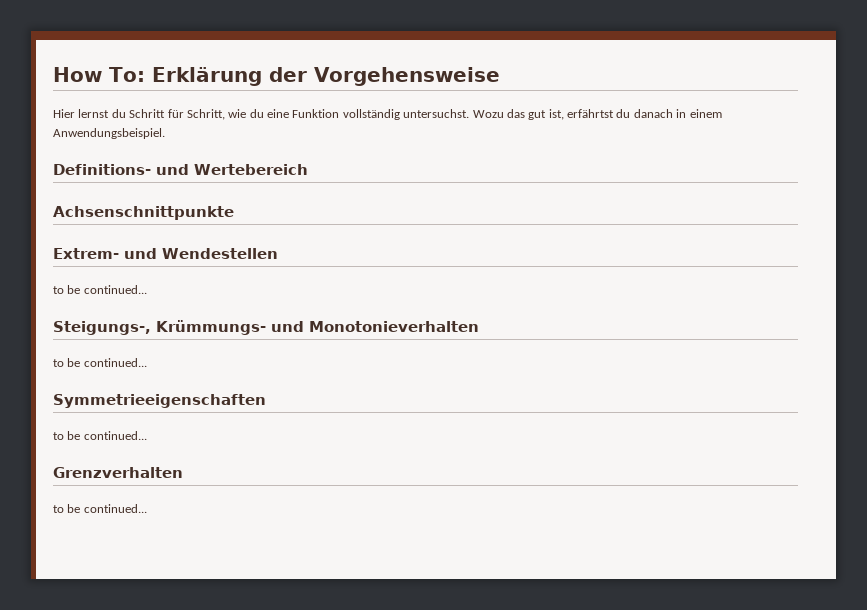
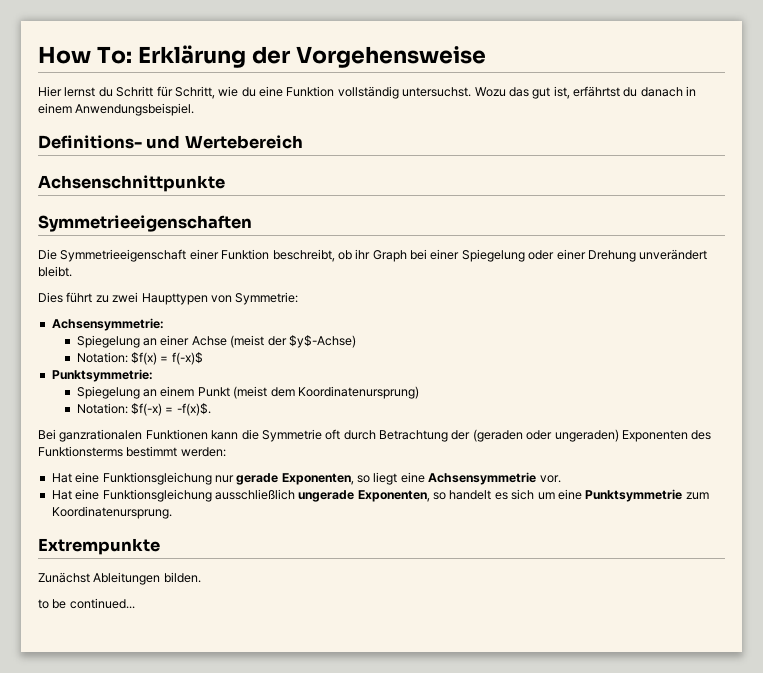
- Extrem- und Wendestellen
- to be continued...
- Steigungs-, Krümmungs- und Monotonieverhalten
- to be continued...
  Symmetrieeigenschaften
- to be continued...
- Grenzverhalten
+ Die Symmetrieeigenschaft einer Funktion beschreibt, ob ihr Graph bei einer Spiegelung oder einer Drehung unverändert bleibt.
+ Dies führt zu zwei Haupttypen von Symmetrie:
+ Achsensymmetrie:
+ Spiegelung an einer Achse (meist der $y$-Achse)
+ Notation: $f(x) = f(-x)$
+ Punktsymmetrie:
+ Spiegelung an einem Punkt (meist dem Koordinatenursprung)
+ Notation: $f(-x) = -f(x)$.
+ Bei ganzrationalen Funktionen kann die Symmetrie oft durch Betrachtung der (geraden oder ungeraden) Exponenten des Funktionsterms bestimmt werden:
+ Hat eine Funktionsgleichung nur gerade Exponenten, so liegt eine Achsensymmetrie vor.
+ Hat eine Funktionsgleichung ausschließlich ungerade Exponenten, so handelt es sich um eine Punktsymmetrie zum Koordinatenursprung.
+ Extrempunkte
+ Zunächst Ableitungen bilden.

